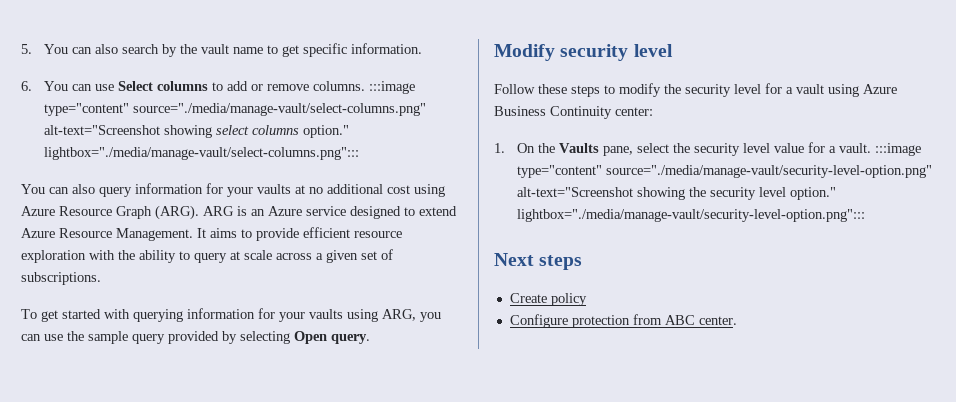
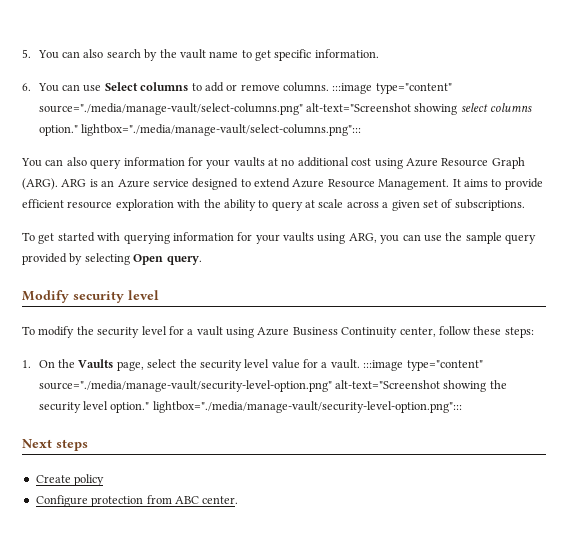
- Follow these steps to modify the security level for a vault using Azure Business Continuity center:
+ To modify the security level for a vault using Azure Business Continuity center, follow these steps:
- 1. On the Vaults pane, select the security level value for a vault. :::image type="content" source="./media/manage-vault/security-level-option.png" alt-text="Screenshot showing the security level option." lightbox="./media/manage-vault/security-level-option.png":::
+ 1. On the Vaults page, select the security level value for a vault. :::image type="content" source="./media/manage-vault/security-level-option.png" alt-text="Screenshot showing the security level option." lightbox="./media/manage-vault/security-level-option.png":::

